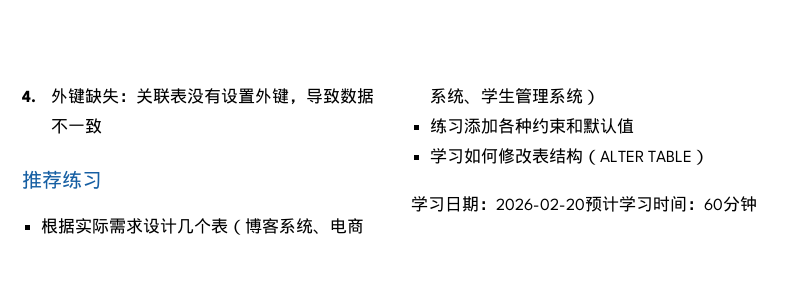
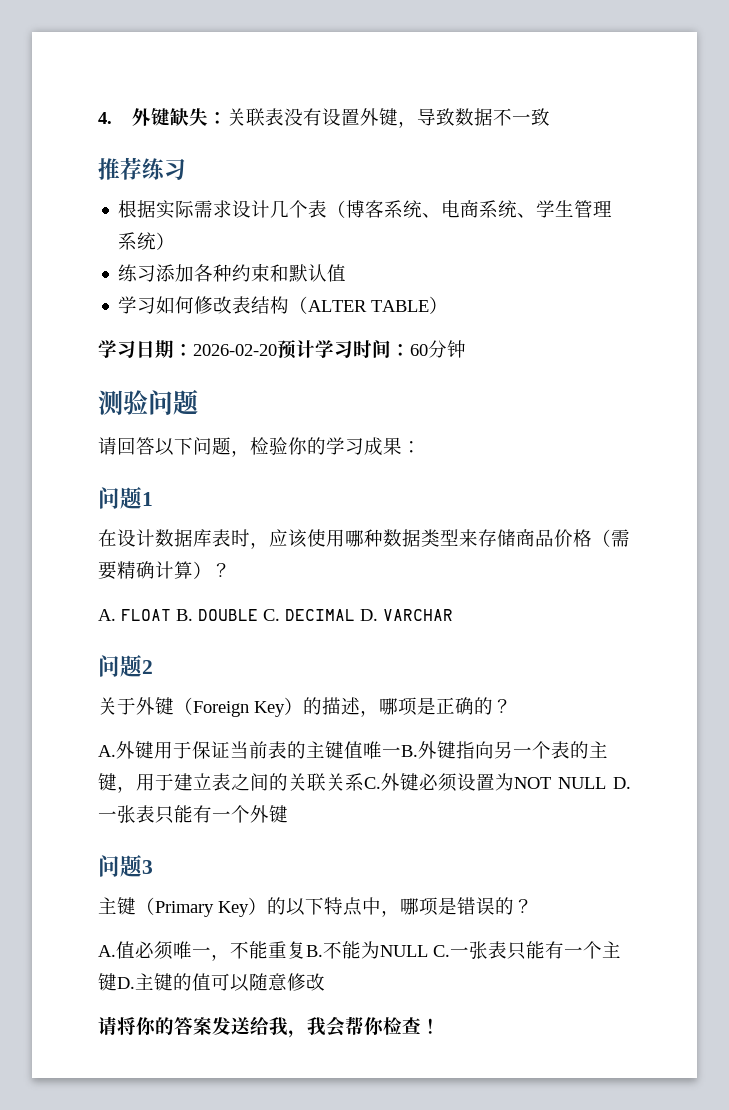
+ 测验问题
+ 请回答以下问题，检验你的学习成果：
+ 问题1
+ 在设计数据库表时，应该使用哪种数据类型来存储商品价格（需要精确计算）？
+ A. FLOAT B. DOUBLE C. DECIMAL D. VARCHAR
+ 问题2
+ 关于外键（Foreign Key）的描述，哪项是正确的？
+ A.外键用于保证当前表的主键值唯一B.外键指向另一个表的主键，用于建立表之间的关联关系C.外键必须设置为NOT NULL D.一张表只能有一个外键
+ 问题3
+ 主键（Primary Key）的以下特点中，哪项是错误的？
+ A.值必须唯一，不能重复B.不能为NULL C.一张表只能有一个主键D.主键的值可以随意修改
+ 请将你的答案发送给我，我会帮你检查！

